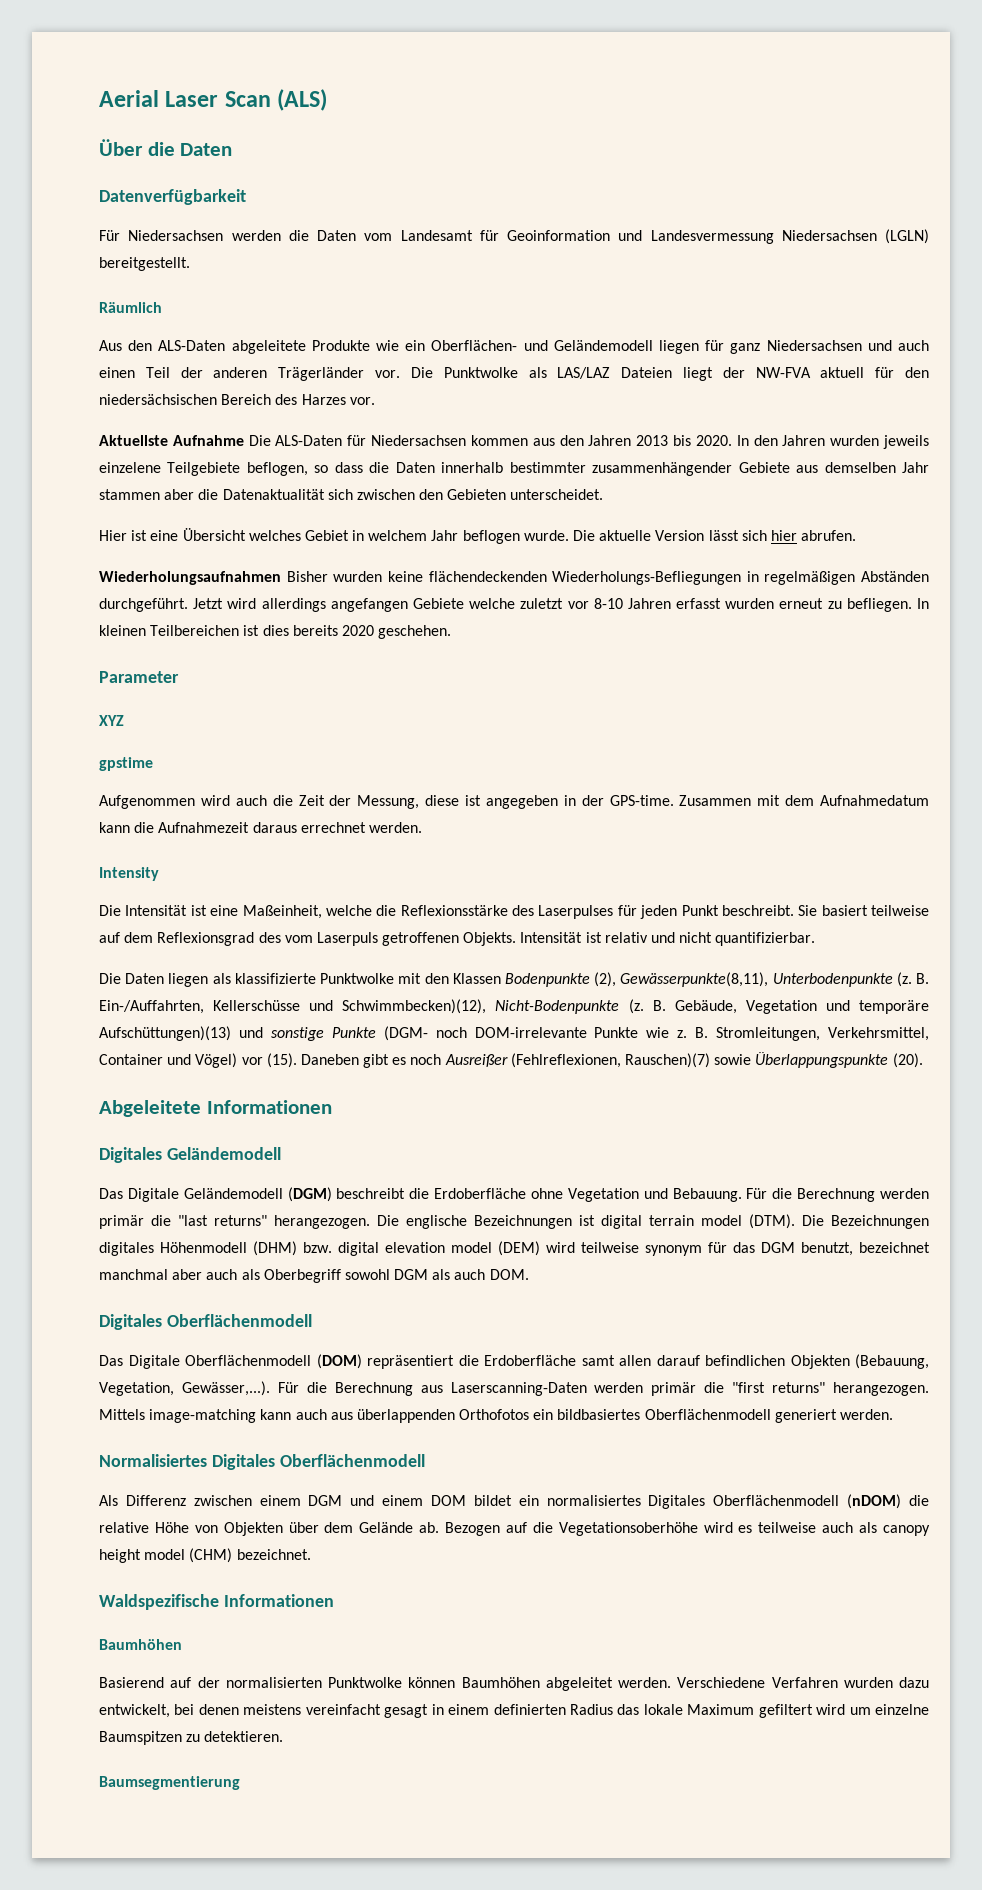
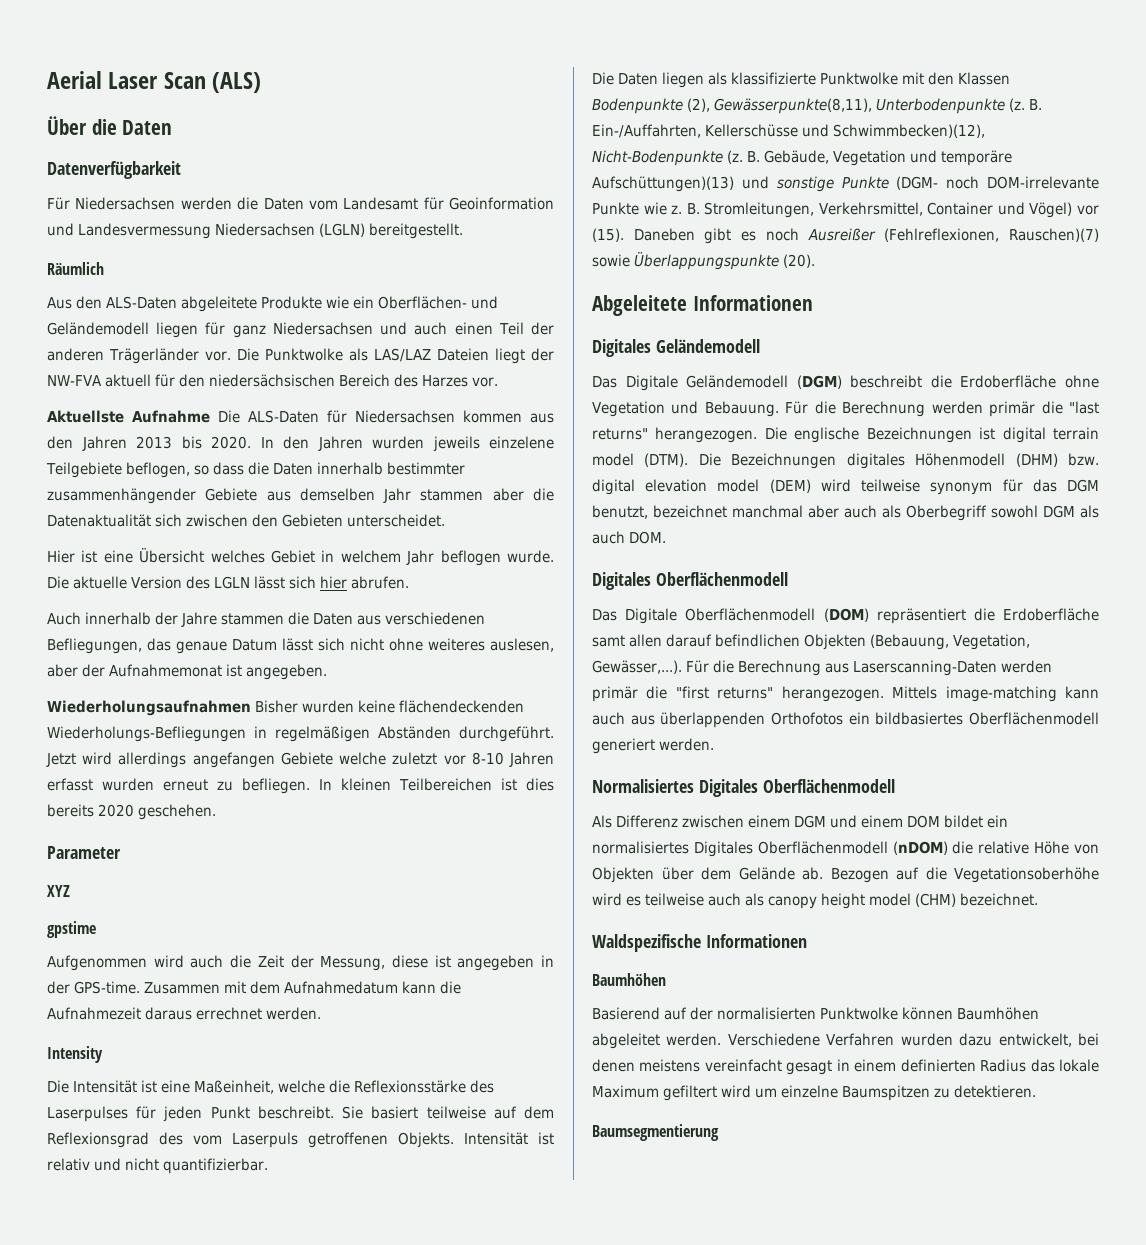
- Die aktuelle Version lässt sich hier abrufen.
+ Die aktuelle Version des LGLN lässt sich hier abrufen.
+ Auch innerhalb der Jahre stammen die Daten aus verschiedenen Befliegungen, das genaue Datum lässt sich nicht ohne weiteres auslesen, aber der Aufnahmemonat ist angegeben.

